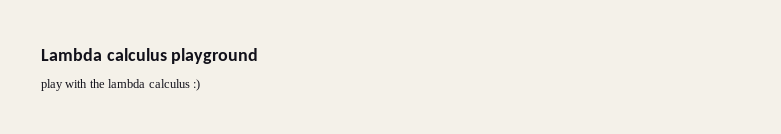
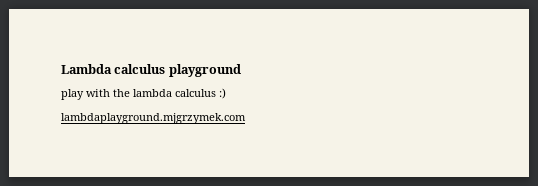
+ lambdaplayground.mjgrzymek.com

